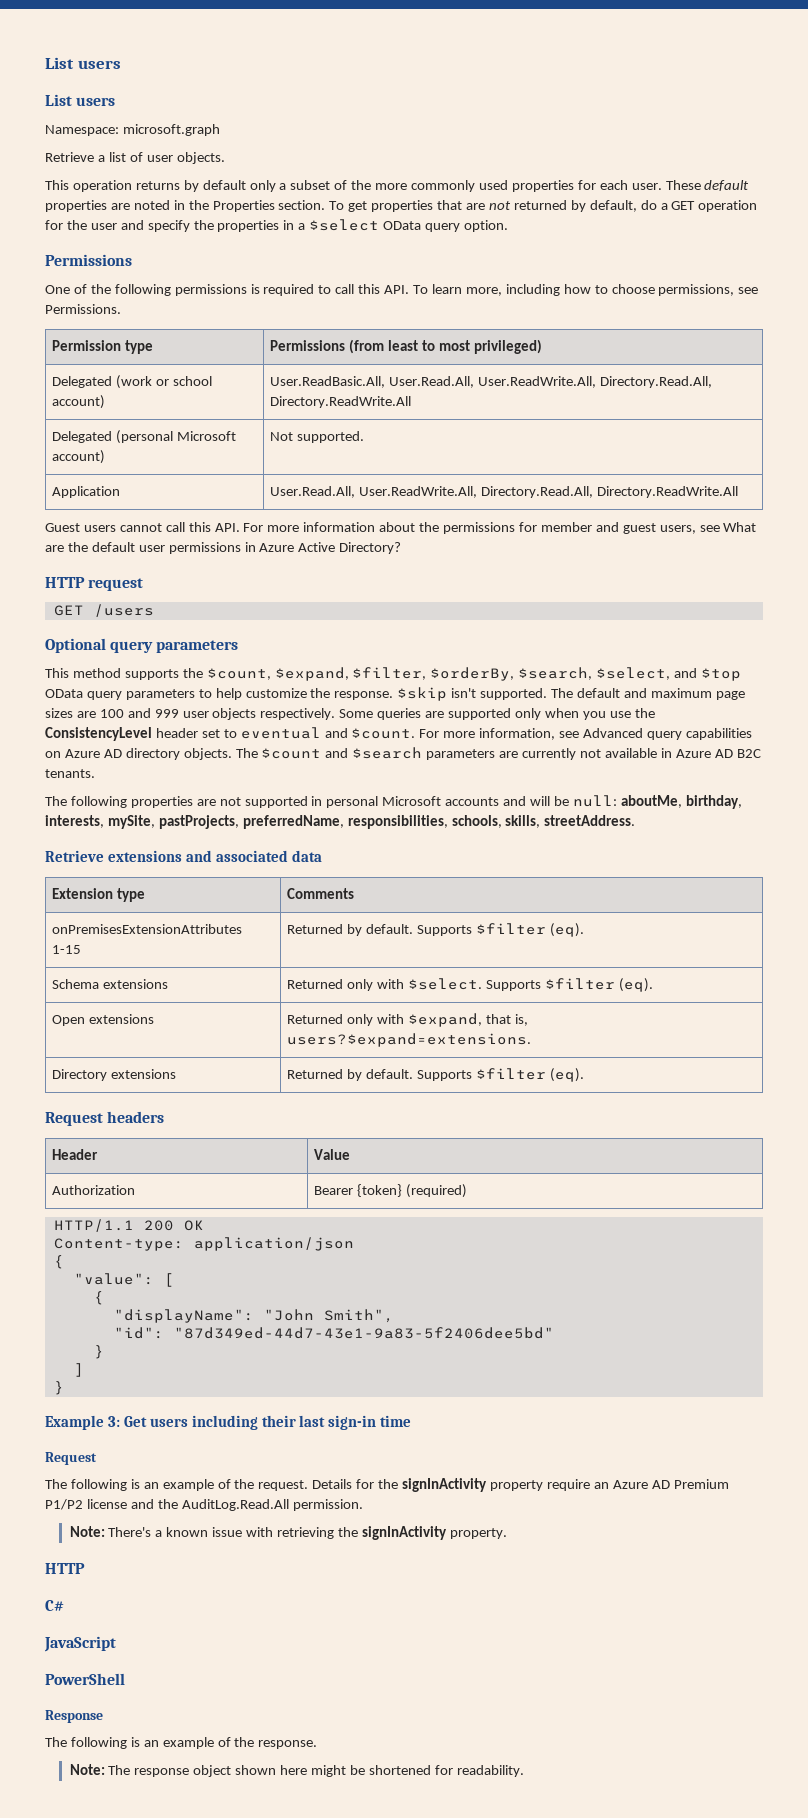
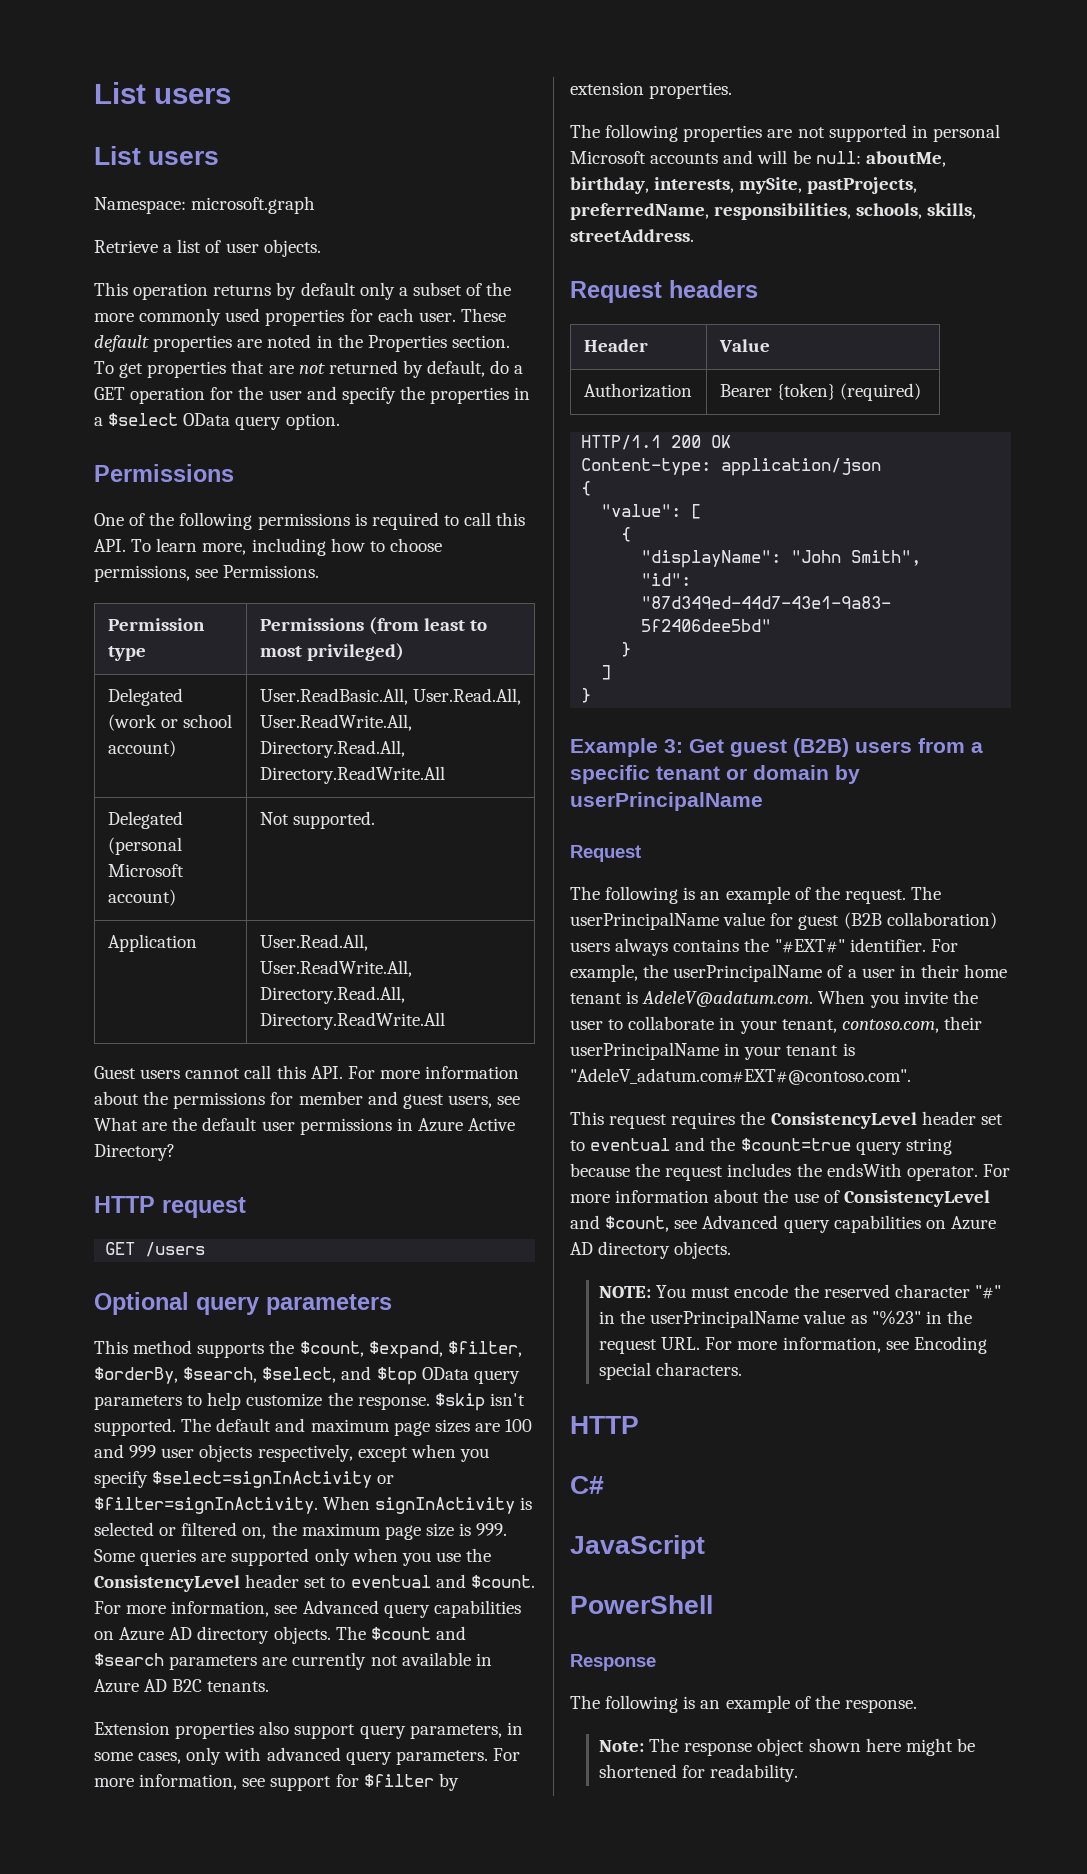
- The default and maximum page sizes are 100 and 999 user objects respectively. Some queries are supported only when you use the ConsistencyLevel header set to eventual and $count.
+ The default and maximum page sizes are 100 and 999 user objects respectively, except when you specify $select=signInActivity or $filter=signInActivity. When signInActivity is selected or filtered on, the maximum page size is 999. Some queries are supported only when you use the ConsistencyLevel header set to eventual and $count.
+ Extension properties also support query parameters, in some cases, only with advanced query parameters. For more information, see support for $filter by extension properties.
- Retrieve extensions and associated data
- Extension type | Comments
- onPremisesExtensionAttributes 1-15 | Returned by default. Supports $filter (eq).
- Schema extensions | Returned only with $select. Supports $filter (eq).
- Open extensions | Returned only with $expand, that is, users?$expand=extensions.
- Directory extensions | Returned by default. Supports $filter (eq).
- Example 3: Get users including their last sign-in time
+ Example 3: Get guest (B2B) users from a specific tenant or domain by userPrincipalName
- Details for the signInActivity property require an Azure AD Premium P1/P2 license and the AuditLog.Read.All permission.
- Note: There's a known issue with retrieving the signInActivity property.
+ The userPrincipalName value for guest (B2B collaboration) users always contains the "#EXT#" identifier. For example, the userPrincipalName of a user in their home tenant is AdeleV@adatum.com. When you invite the user to collaborate in your tenant, contoso.com, their userPrincipalName in your tenant is "AdeleV_adatum.com#EXT#@contoso.com".
+ This request requires the ConsistencyLevel header set to eventual and the $count=true query string because the request includes the endsWith operator. For more information about the use of ConsistencyLevel and $count, see Advanced query capabilities on Azure AD directory objects.
+ NOTE: You must encode the reserved character "#" in the userPrincipalName value as "%23" in the request URL. For more information, see Encoding special characters.

